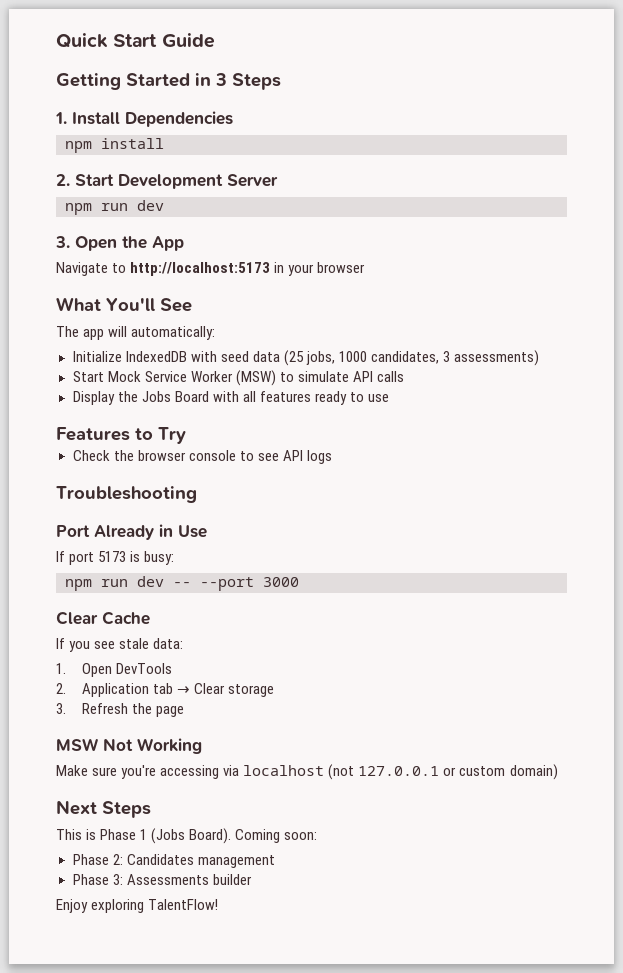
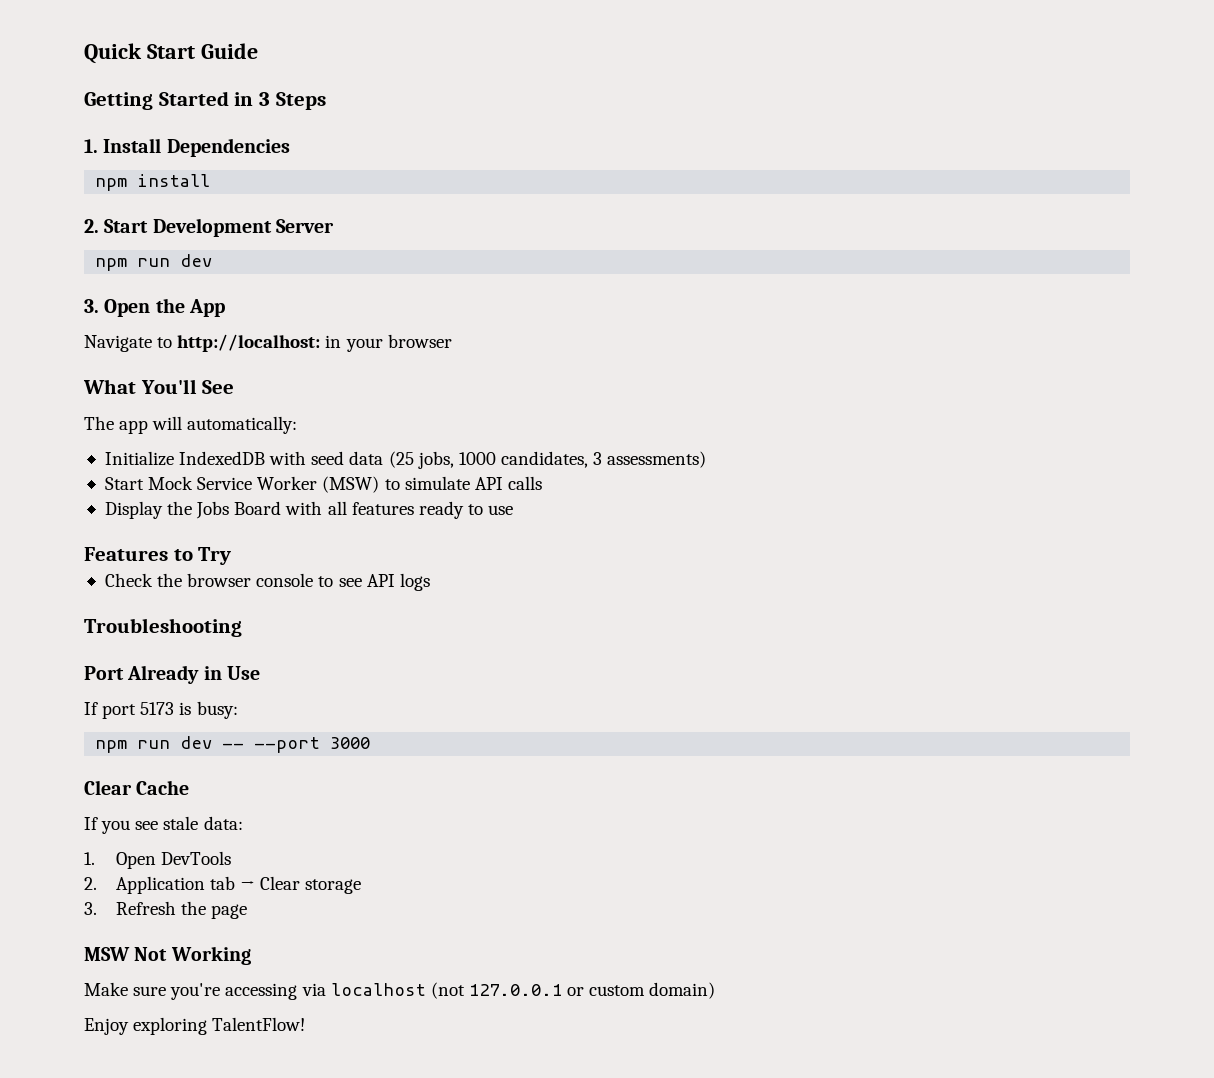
- Navigate to http://localhost:5173 in your browser
+ Navigate to http://localhost: in your browser
- Next Steps
- This is Phase 1 (Jobs Board). Coming soon:
- Phase 2: Candidates management
- Phase 3: Assessments builder

